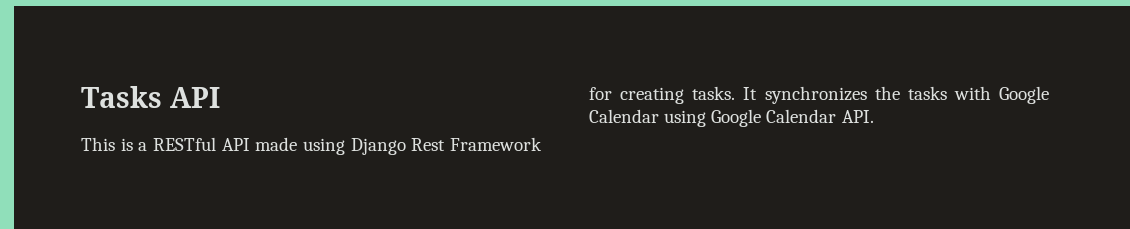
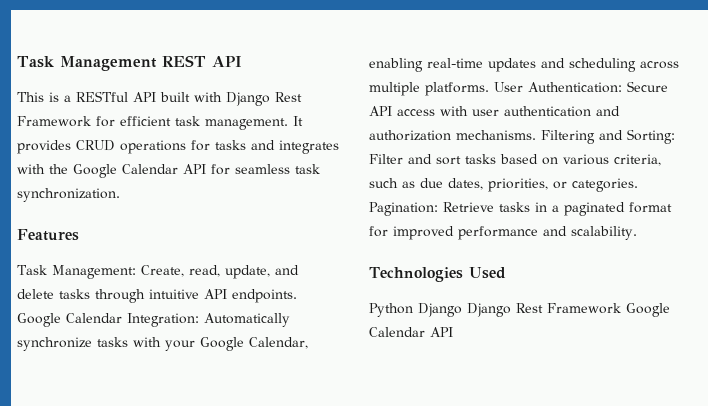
- Tasks API
+ Task Management REST API
- This is a RESTful API made using Django Rest Framework for creating tasks. It synchronizes the tasks with Google Calendar using Google Calendar API.
+ This is a RESTful API built with Django Rest Framework for efficient task management. It provides CRUD operations for tasks and integrates with the Google Calendar API for seamless task synchronization.
+ Features
+ Task Management: Create, read, update, and delete tasks through intuitive API endpoints. Google Calendar Integration: Automatically synchronize tasks with your Google Calendar, enabling real-time updates and scheduling across multiple platforms. User Authentication: Secure API access with user authentication and authorization mechanisms. Filtering and Sorting: Filter and sort tasks based on various criteria, such as due dates, priorities, or categories. Pagination: Retrieve tasks in a paginated format for improved performance and scalability.
+ Technologies Used
+ Python Django Django Rest Framework Google Calendar API

